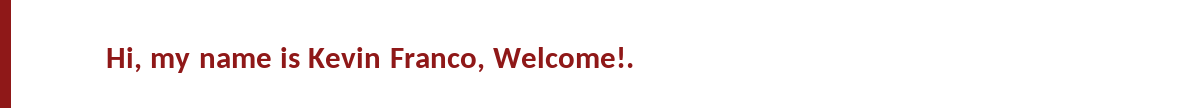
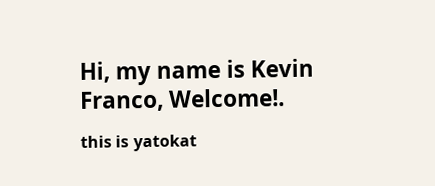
+ this is yatokat

